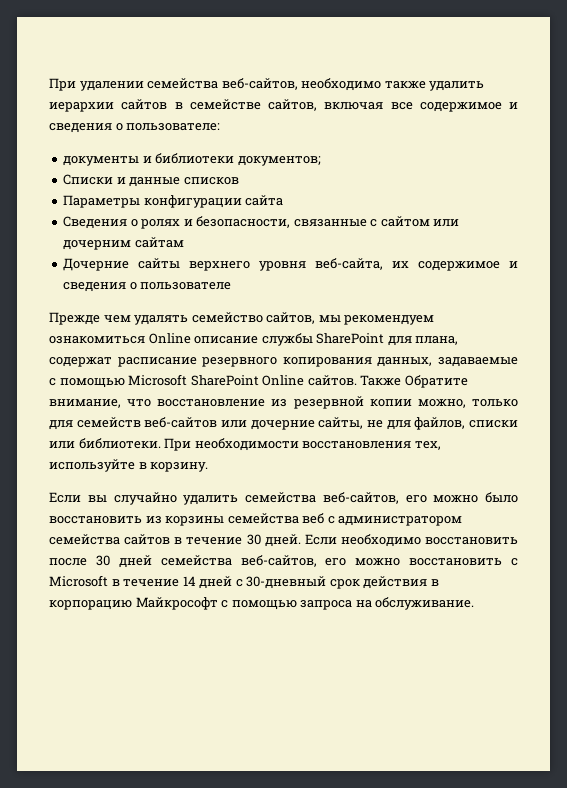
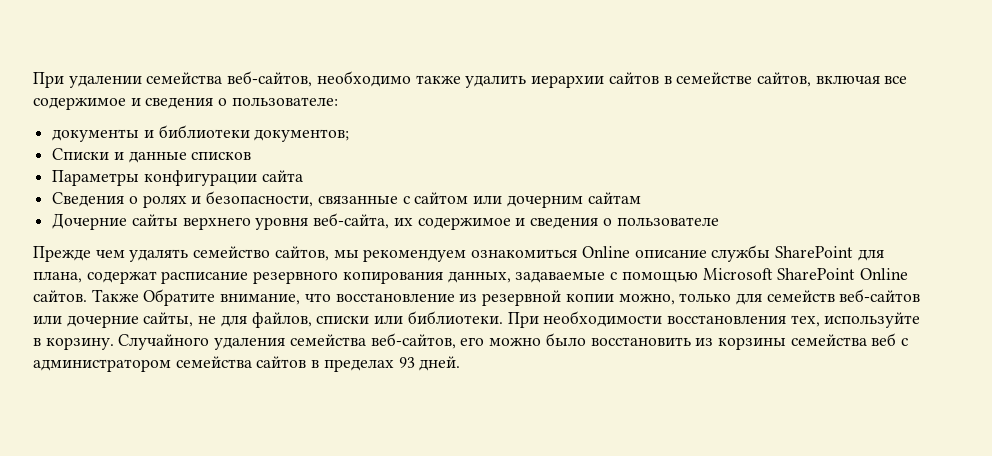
- При необходимости восстановления тех, используйте в корзину.
- Если вы случайно удалить семейства веб-сайтов, его можно было восстановить из корзины семейства веб с администратором семейства сайтов в течение 30 дней. Если необходимо восстановить после 30 дней семейства веб-сайтов, его можно восстановить с Microsoft в течение 14 дней с 30-дневный срок действия в корпорацию Майкрософт с помощью запроса на обслуживание.
+ При необходимости восстановления тех, используйте в корзину. Случайного удаления семейства веб-сайтов, его можно было восстановить из корзины семейства веб с администратором семейства сайтов в пределах 93 дней.

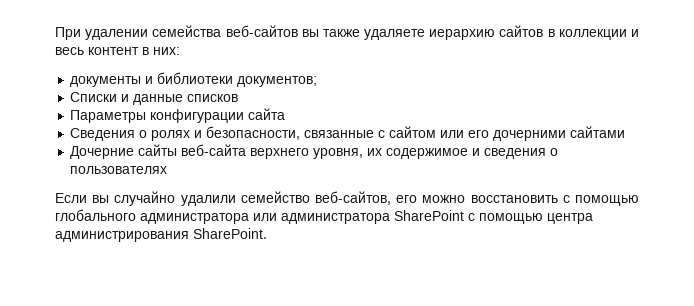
- При удалении семейства веб-сайтов, необходимо также удалить иерархии сайтов в семействе сайтов, включая все содержимое и сведения о пользователе:
+ При удалении семейства веб-сайтов вы также удаляете иерархию сайтов в коллекции и весь контент в них:
- Сведения о ролях и безопасности, связанные с сайтом или дочерним сайтам
+ Сведения о ролях и безопасности, связанные с сайтом или его дочерними сайтами
- Дочерние сайты верхнего уровня веб-сайта, их содержимое и сведения о пользователе
- Прежде чем удалять семейство сайтов, мы рекомендуем ознакомиться Online описание службы SharePoint для плана, содержат расписание резервного копирования данных, задаваемые с помощью Microsoft SharePoint Online сайтов. Также Обратите внимание, что восстановление из резервной копии можно, только для семейств веб-сайтов или дочерние сайты, не для файлов, списки или библиотеки. При необходимости восстановления тех, используйте в корзину. Случайного удаления семейства веб-сайтов, его можно было восстановить из корзины семейства веб с администратором семейства сайтов в пределах 93 дней.
+ Дочерние сайты веб-сайта верхнего уровня, их содержимое и сведения о пользователях
+ Если вы случайно удалили семейство веб-сайтов, его можно восстановить с помощью глобального администратора или администратора SharePoint с помощью центра администрирования SharePoint.

